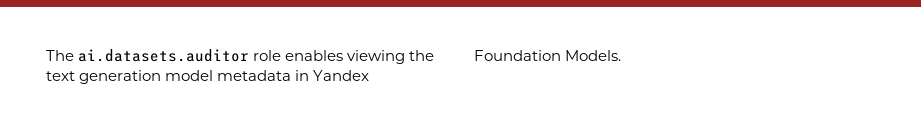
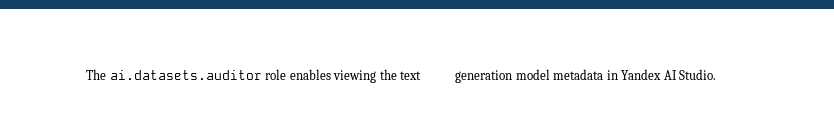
- The ai.datasets.auditor role enables viewing the text generation model metadata in Yandex Foundation Models.
+ The ai.datasets.auditor role enables viewing the text generation model metadata in Yandex AI Studio.

